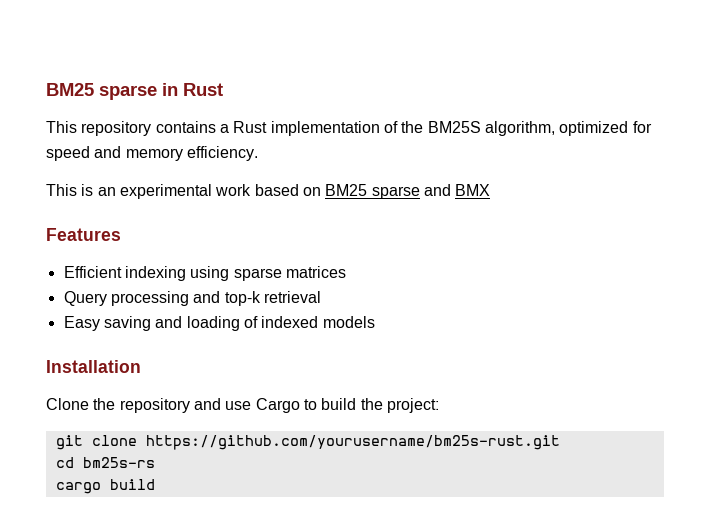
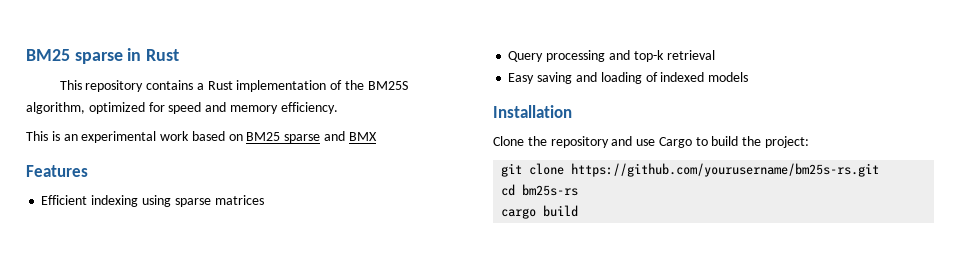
- git clone https://github.com/yourusername/bm25s-rust.git
+ git clone https://github.com/yourusername/bm25s-rs.git

